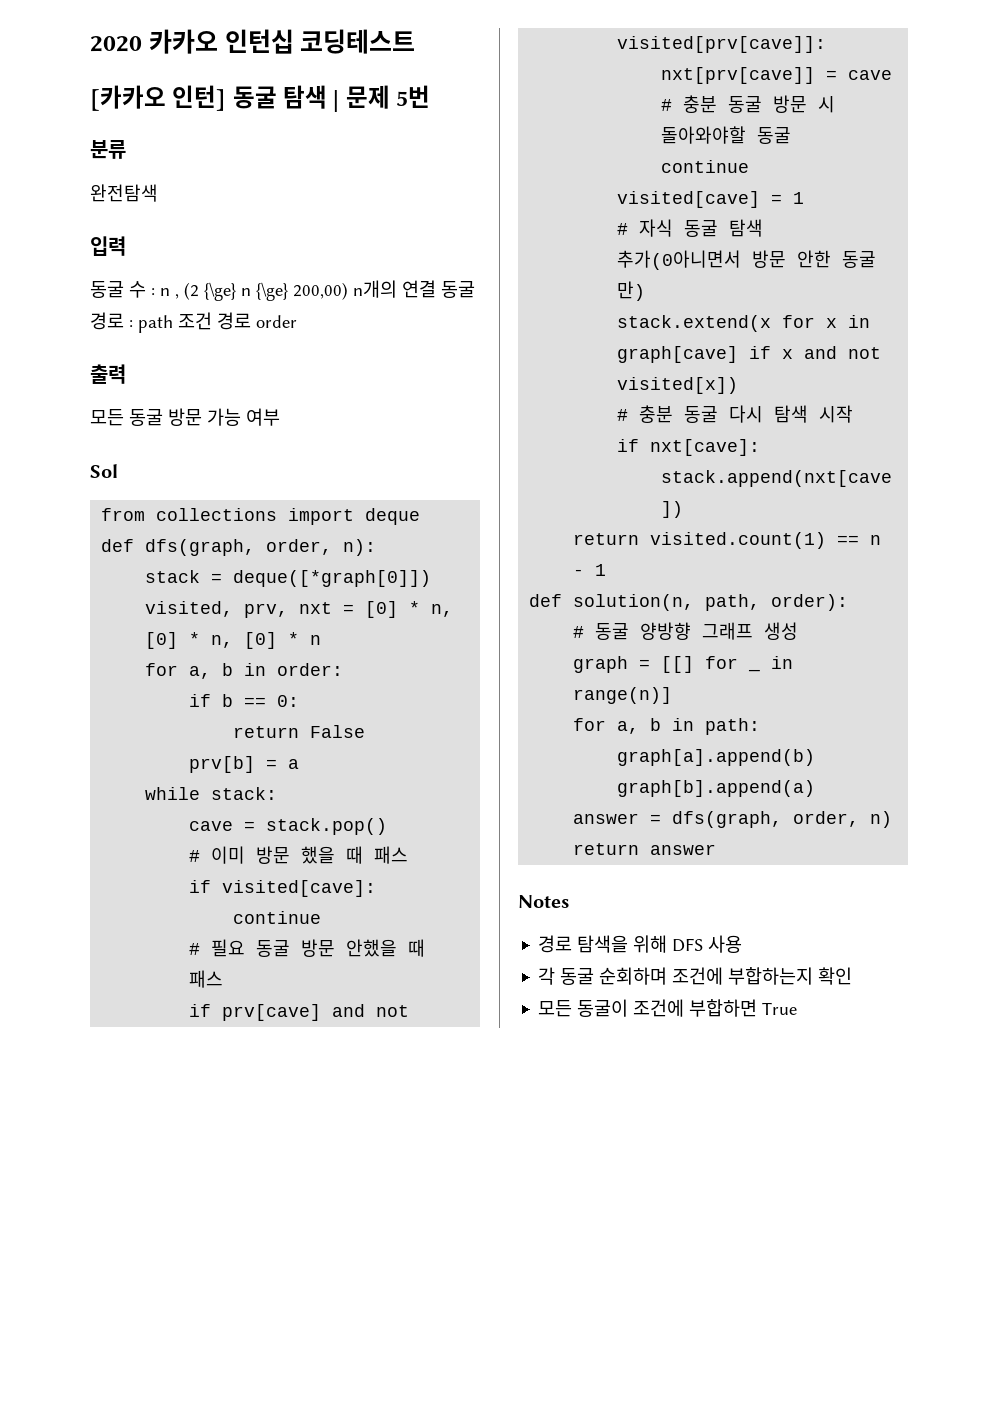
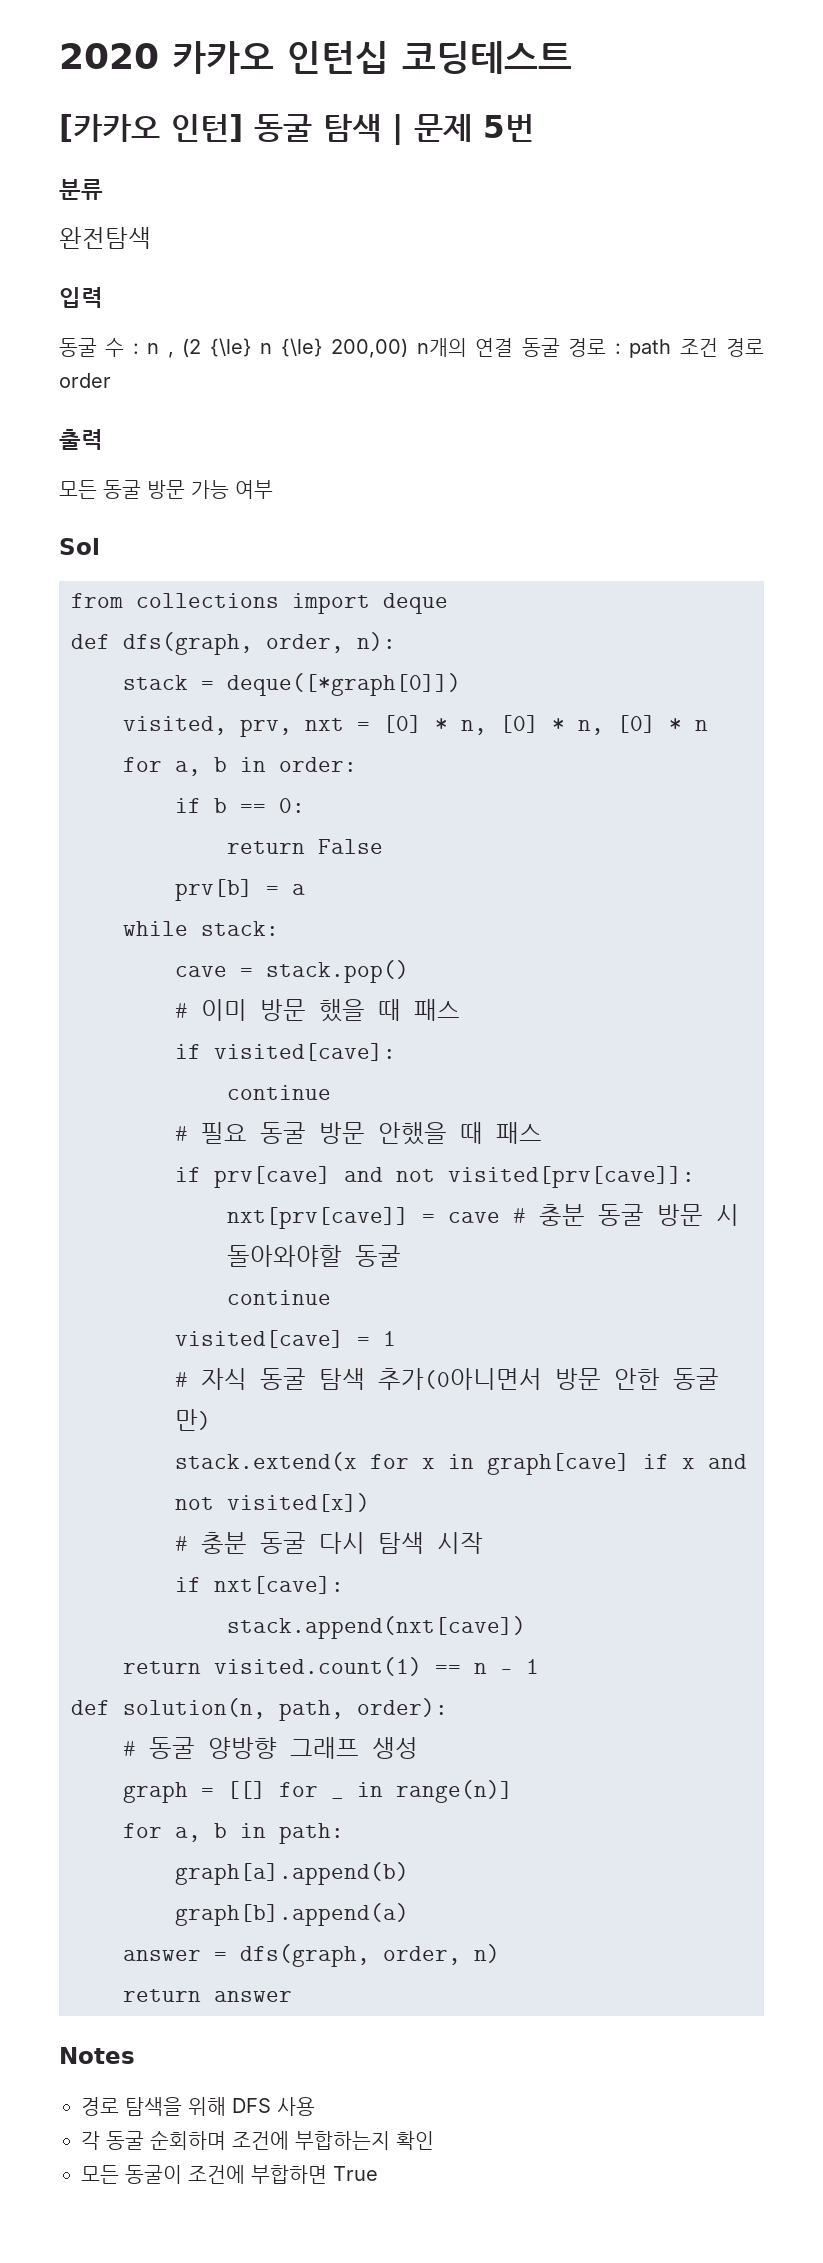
- 동굴 수 : n , (2 {\ge} n {\ge} 200,00) n개의 연결 동굴 경로 : path 조건 경로 order
+ 동굴 수 : n , (2 {\le} n {\le} 200,00) n개의 연결 동굴 경로 : path 조건 경로 order

